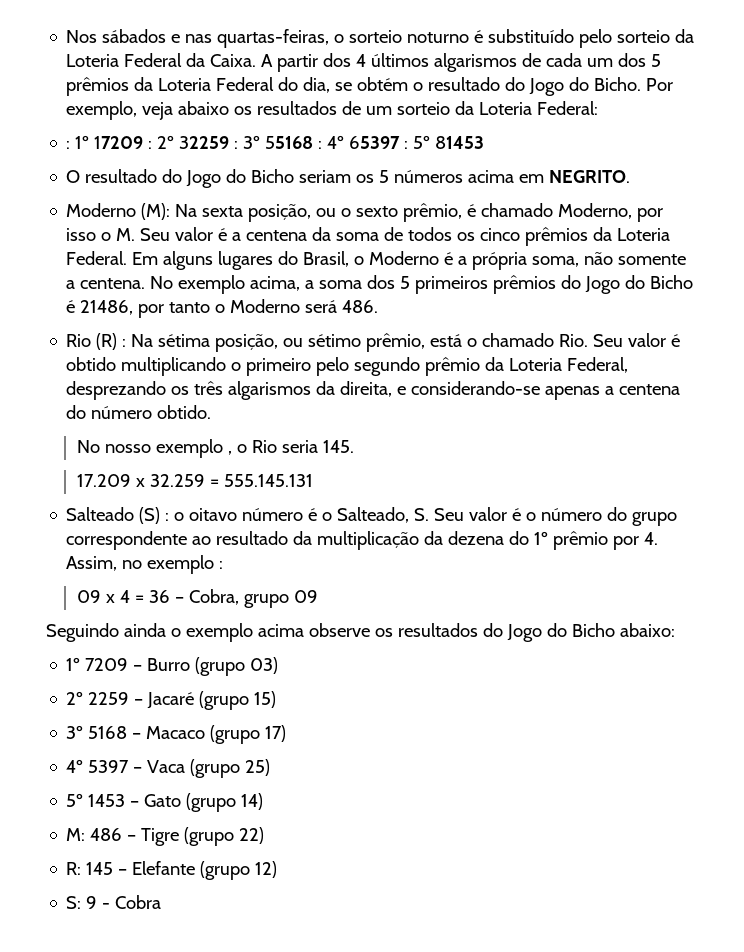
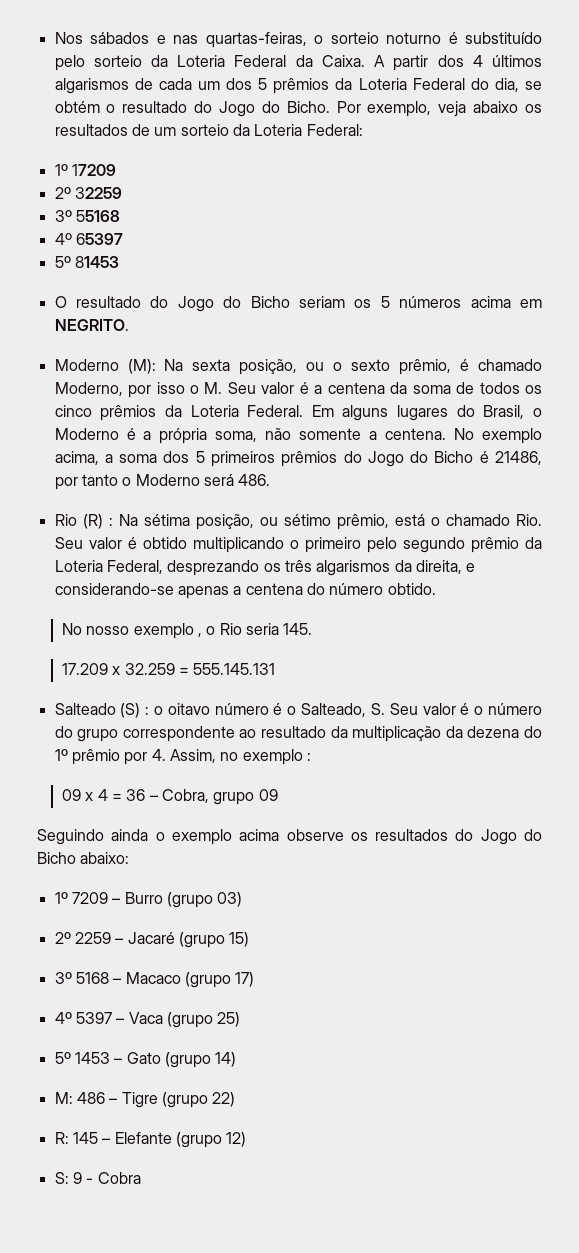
- : 1º 17209 : 2º 32259 : 3º 55168 : 4º 65397 : 5º 81453
+ 1º 17209
+ 2º 32259
+ 3º 55168
+ 4º 65397
+ 5º 81453

